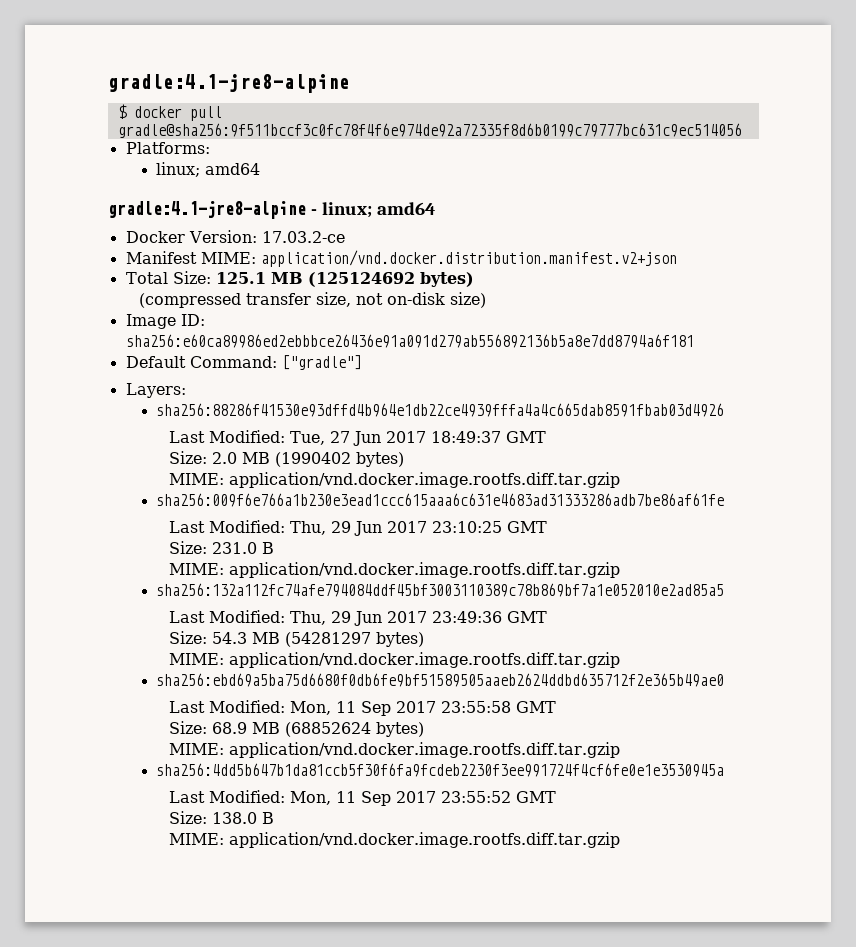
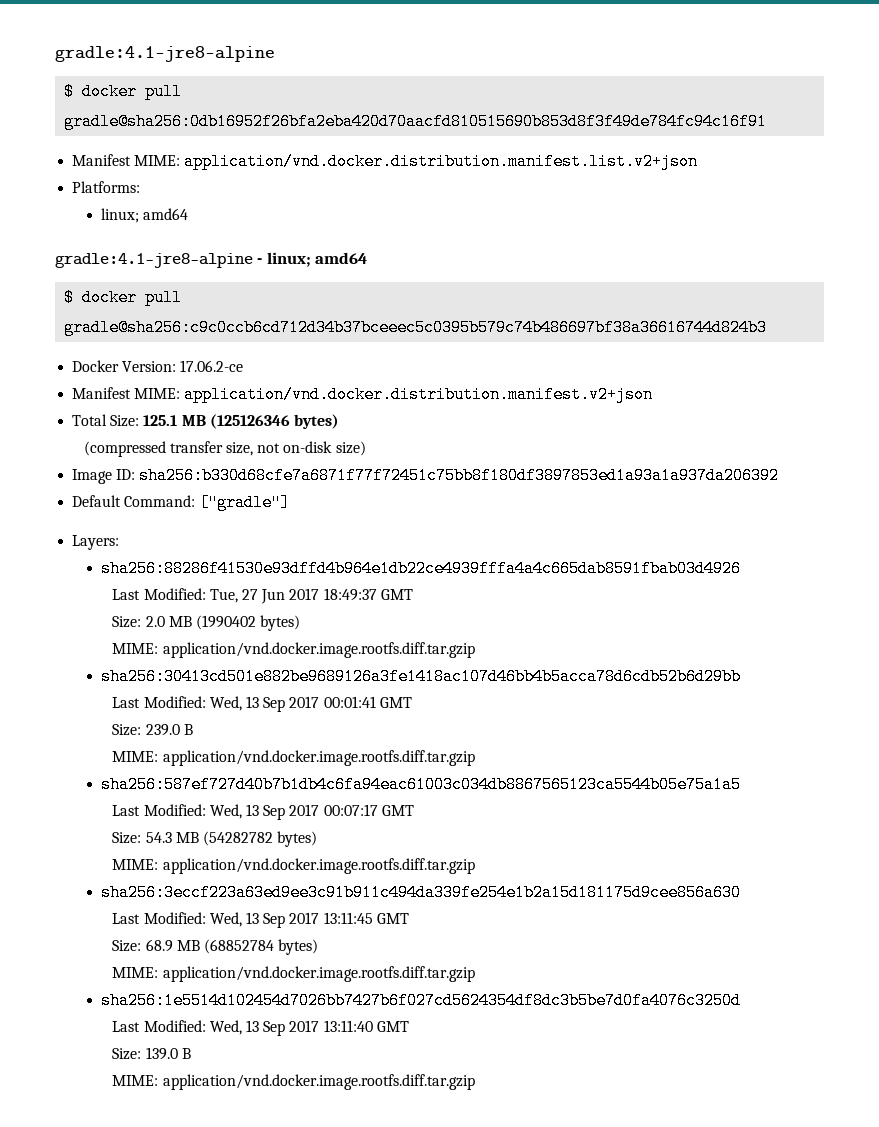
- $ docker pull gradle@sha256:9f511bccf3c0fc78f4f6e974de92a72335f8d6b0199c79777bc631c9ec514056
+ $ docker pull gradle@sha256:0db16952f26bfa2eba420d70aacfd810515690b853d8f3f49de784fc94c16f91
+ Manifest MIME: application/vnd.docker.distribution.manifest.list.v2+json
+ $ docker pull gradle@sha256:c9c0ccb6cd712d34b37bceeec5c0395b579c74b486697bf38a36616744d824b3
- Docker Version: 17.03.2-ce
+ Docker Version: 17.06.2-ce
- Total Size: 125.1 MB (125124692 bytes)
+ Total Size: 125.1 MB (125126346 bytes)
- Image ID: sha256:e60ca89986ed2ebbbce26436e91a091d279ab556892136b5a8e7dd8794a6f181
+ Image ID: sha256:b330d68cfe7a6871f77f72451c75bb8f180df3897853ed1a93a1a937da206392
- sha256:009f6e766a1b230e3ead1ccc615aaa6c631e4683ad31333286adb7be86af61fe
- Last Modified: Thu, 29 Jun 2017 23:10:25 GMT
- Size: 231.0 B
+ sha256:30413cd501e882be9689126a3fe1418ac107d46bb4b5acca78d6cdb52b6d29bb
+ Last Modified: Wed, 13 Sep 2017 00:01:41 GMT
+ Size: 239.0 B
- sha256:132a112fc74afe794084ddf45bf3003110389c78b869bf7a1e052010e2ad85a5
- Last Modified: Thu, 29 Jun 2017 23:49:36 GMT
+ sha256:587ef727d40b7b1db4c6fa94eac61003c034db8867565123ca5544b05e75a1a5
+ Last Modified: Wed, 13 Sep 2017 00:07:17 GMT
- Size: 54.3 MB (54281297 bytes)
+ Size: 54.3 MB (54282782 bytes)
  MIME: application/vnd.docker.image.rootfs.diff.tar.gzip
- sha256:ebd69a5ba75d6680f0db6fe9bf51589505aaeb2624ddbd635712f2e365b49ae0
- Last Modified: Mon, 11 Sep 2017 23:55:58 GMT
+ sha256:3eccf223a63ed9ee3c91b911c494da339fe254e1b2a15d181175d9cee856a630
+ Last Modified: Wed, 13 Sep 2017 13:11:45 GMT
- Size: 68.9 MB (68852624 bytes)
+ Size: 68.9 MB (68852784 bytes)
  MIME: application/vnd.docker.image.rootfs.diff.tar.gzip
- sha256:4dd5b647b1da81ccb5f30f6fa9fcdeb2230f3ee991724f4cf6fe0e1e3530945a
- Last Modified: Mon, 11 Sep 2017 23:55:52 GMT
- Size: 138.0 B
+ sha256:1e5514d102454d7026bb7427b6f027cd5624354df8dc3b5be7d0fa4076c3250d
+ Last Modified: Wed, 13 Sep 2017 13:11:40 GMT
+ Size: 139.0 B

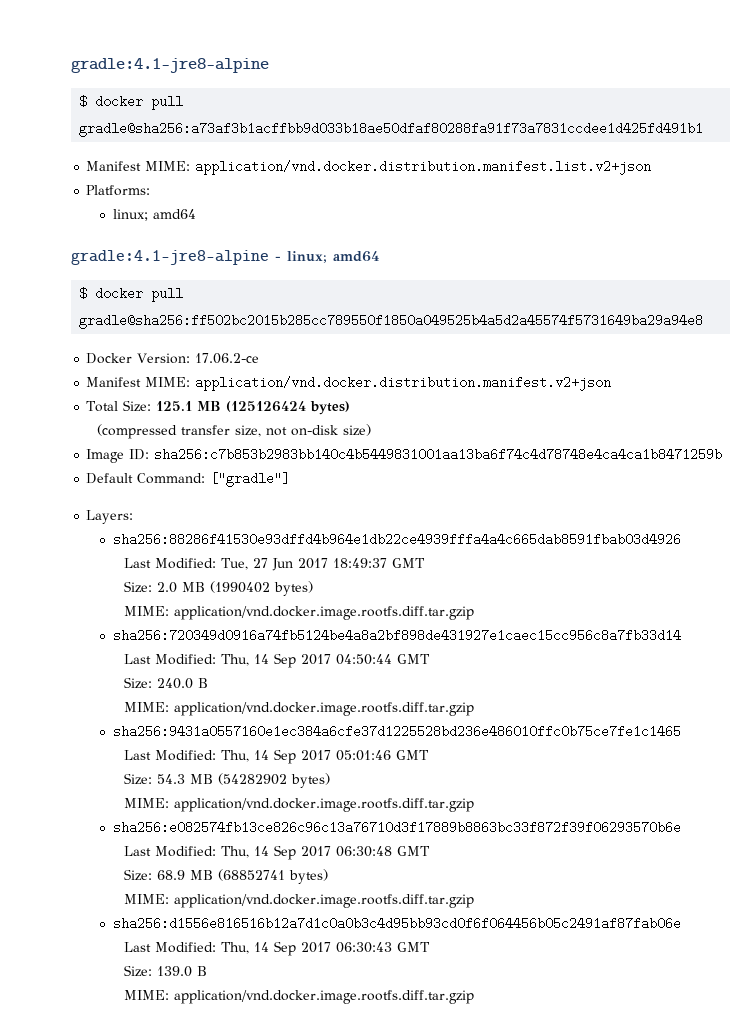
- $ docker pull gradle@sha256:0db16952f26bfa2eba420d70aacfd810515690b853d8f3f49de784fc94c16f91
+ $ docker pull gradle@sha256:a73af3b1acffbb9d033b18ae50dfaf80288fa91f73a7831ccdee1d425fd491b1
- $ docker pull gradle@sha256:c9c0ccb6cd712d34b37bceeec5c0395b579c74b486697bf38a36616744d824b3
+ $ docker pull gradle@sha256:ff502bc2015b285cc789550f1850a049525b4a5d2a45574f5731649ba29a94e8
- Total Size: 125.1 MB (125126346 bytes)
+ Total Size: 125.1 MB (125126424 bytes)
- Image ID: sha256:b330d68cfe7a6871f77f72451c75bb8f180df3897853ed1a93a1a937da206392
+ Image ID: sha256:c7b853b2983bb140c4b5449831001aa13ba6f74c4d78748e4ca4ca1b8471259b
- sha256:30413cd501e882be9689126a3fe1418ac107d46bb4b5acca78d6cdb52b6d29bb
- Last Modified: Wed, 13 Sep 2017 00:01:41 GMT
- Size: 239.0 B
+ sha256:720349d0916a74fb5124be4a8a2bf898de431927e1caec15cc956c8a7fb33d14
+ Last Modified: Thu, 14 Sep 2017 04:50:44 GMT
+ Size: 240.0 B
- sha256:587ef727d40b7b1db4c6fa94eac61003c034db8867565123ca5544b05e75a1a5
- Last Modified: Wed, 13 Sep 2017 00:07:17 GMT
+ sha256:9431a0557160e1ec384a6cfe37d1225528bd236e486010ffc0b75ce7fe1c1465
+ Last Modified: Thu, 14 Sep 2017 05:01:46 GMT
- Size: 54.3 MB (54282782 bytes)
+ Size: 54.3 MB (54282902 bytes)
  MIME: application/vnd.docker.image.rootfs.diff.tar.gzip
- sha256:3eccf223a63ed9ee3c91b911c494da339fe254e1b2a15d181175d9cee856a630
- Last Modified: Wed, 13 Sep 2017 13:11:45 GMT
+ sha256:e082574fb13ce826c96c13a76710d3f17889b8863bc33f872f39f06293570b6e
+ Last Modified: Thu, 14 Sep 2017 06:30:48 GMT
- Size: 68.9 MB (68852784 bytes)
+ Size: 68.9 MB (68852741 bytes)
  MIME: application/vnd.docker.image.rootfs.diff.tar.gzip
- sha256:1e5514d102454d7026bb7427b6f027cd5624354df8dc3b5be7d0fa4076c3250d
- Last Modified: Wed, 13 Sep 2017 13:11:40 GMT
+ sha256:d1556e816516b12a7d1c0a0b3c4d95bb93cd0f6f064456b05c2491af87fab06e
+ Last Modified: Thu, 14 Sep 2017 06:30:43 GMT

